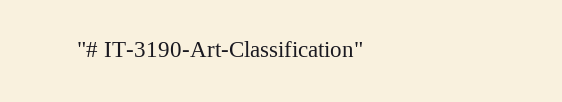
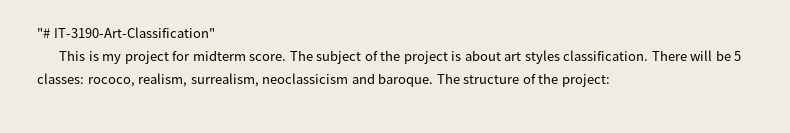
+ This is my project for midterm score. The subject of the project is about art styles classification. There will be 5 classes: rococo, realism, surrealism, neoclassicism and baroque. The structure of the project:

